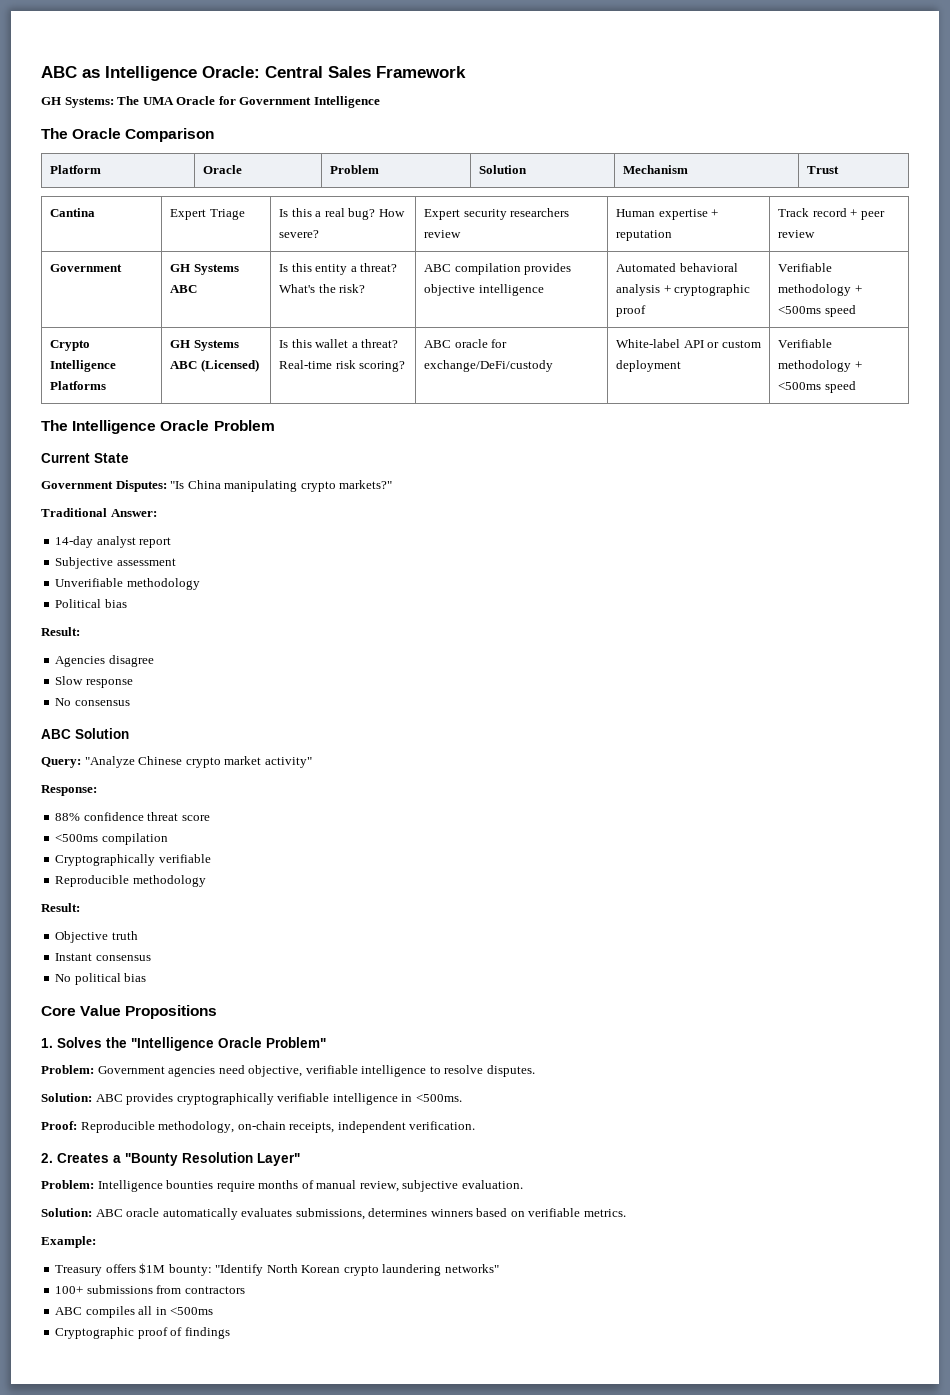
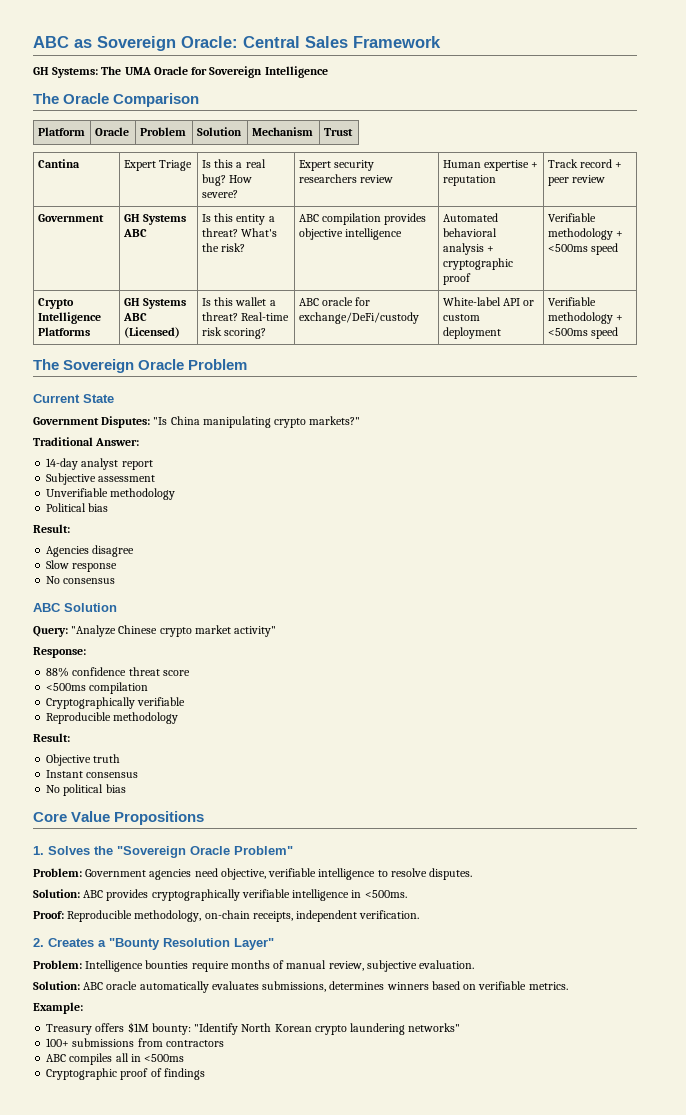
- ABC as Intelligence Oracle: Central Sales Framework
+ ABC as Sovereign Oracle: Central Sales Framework
- GH Systems: The UMA Oracle for Government Intelligence
+ GH Systems: The UMA Oracle for Sovereign Intelligence
- The Intelligence Oracle Problem
+ The Sovereign Oracle Problem
- 1. Solves the "Intelligence Oracle Problem"
+ 1. Solves the "Sovereign Oracle Problem"

